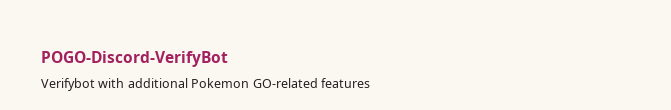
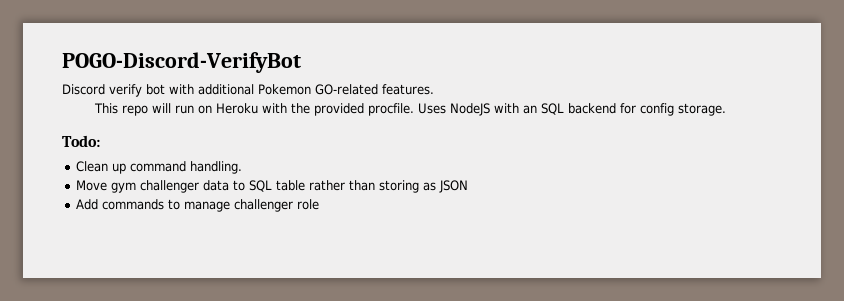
- Verifybot with additional Pokemon GO-related features
+ Discord verify bot with additional Pokemon GO-related features.
+ This repo will run on Heroku with the provided procfile. Uses NodeJS with an SQL backend for config storage.
+ Todo:
+ Clean up command handling.
+ Move gym challenger data to SQL table rather than storing as JSON
+ Add commands to manage challenger role

